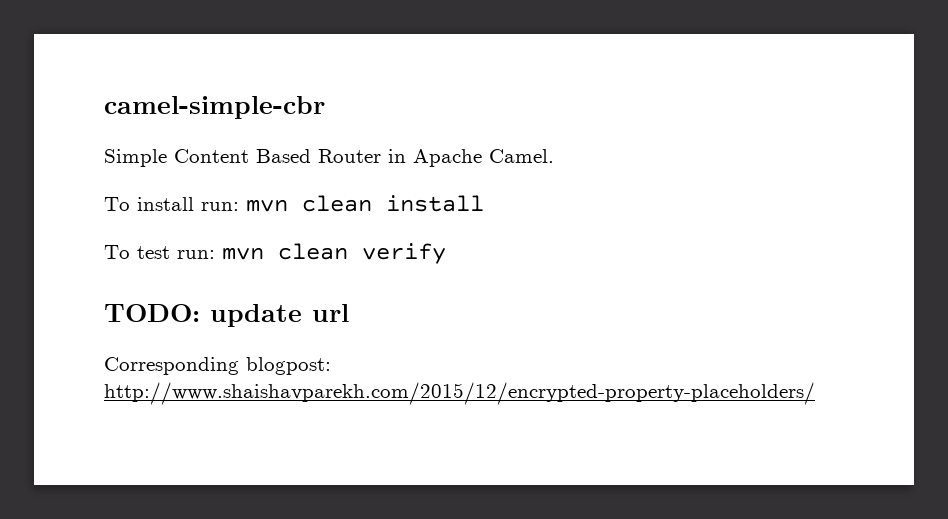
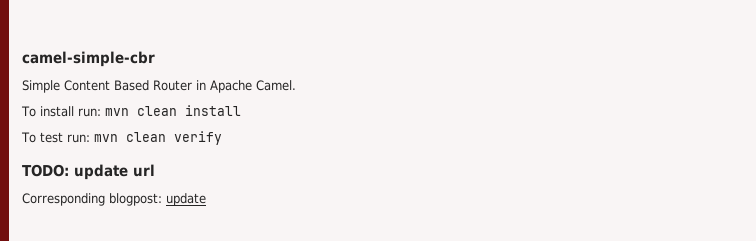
- Corresponding blogpost: http://www.shaishavparekh.com/2015/12/encrypted-property-placeholders/
+ Corresponding blogpost: update

